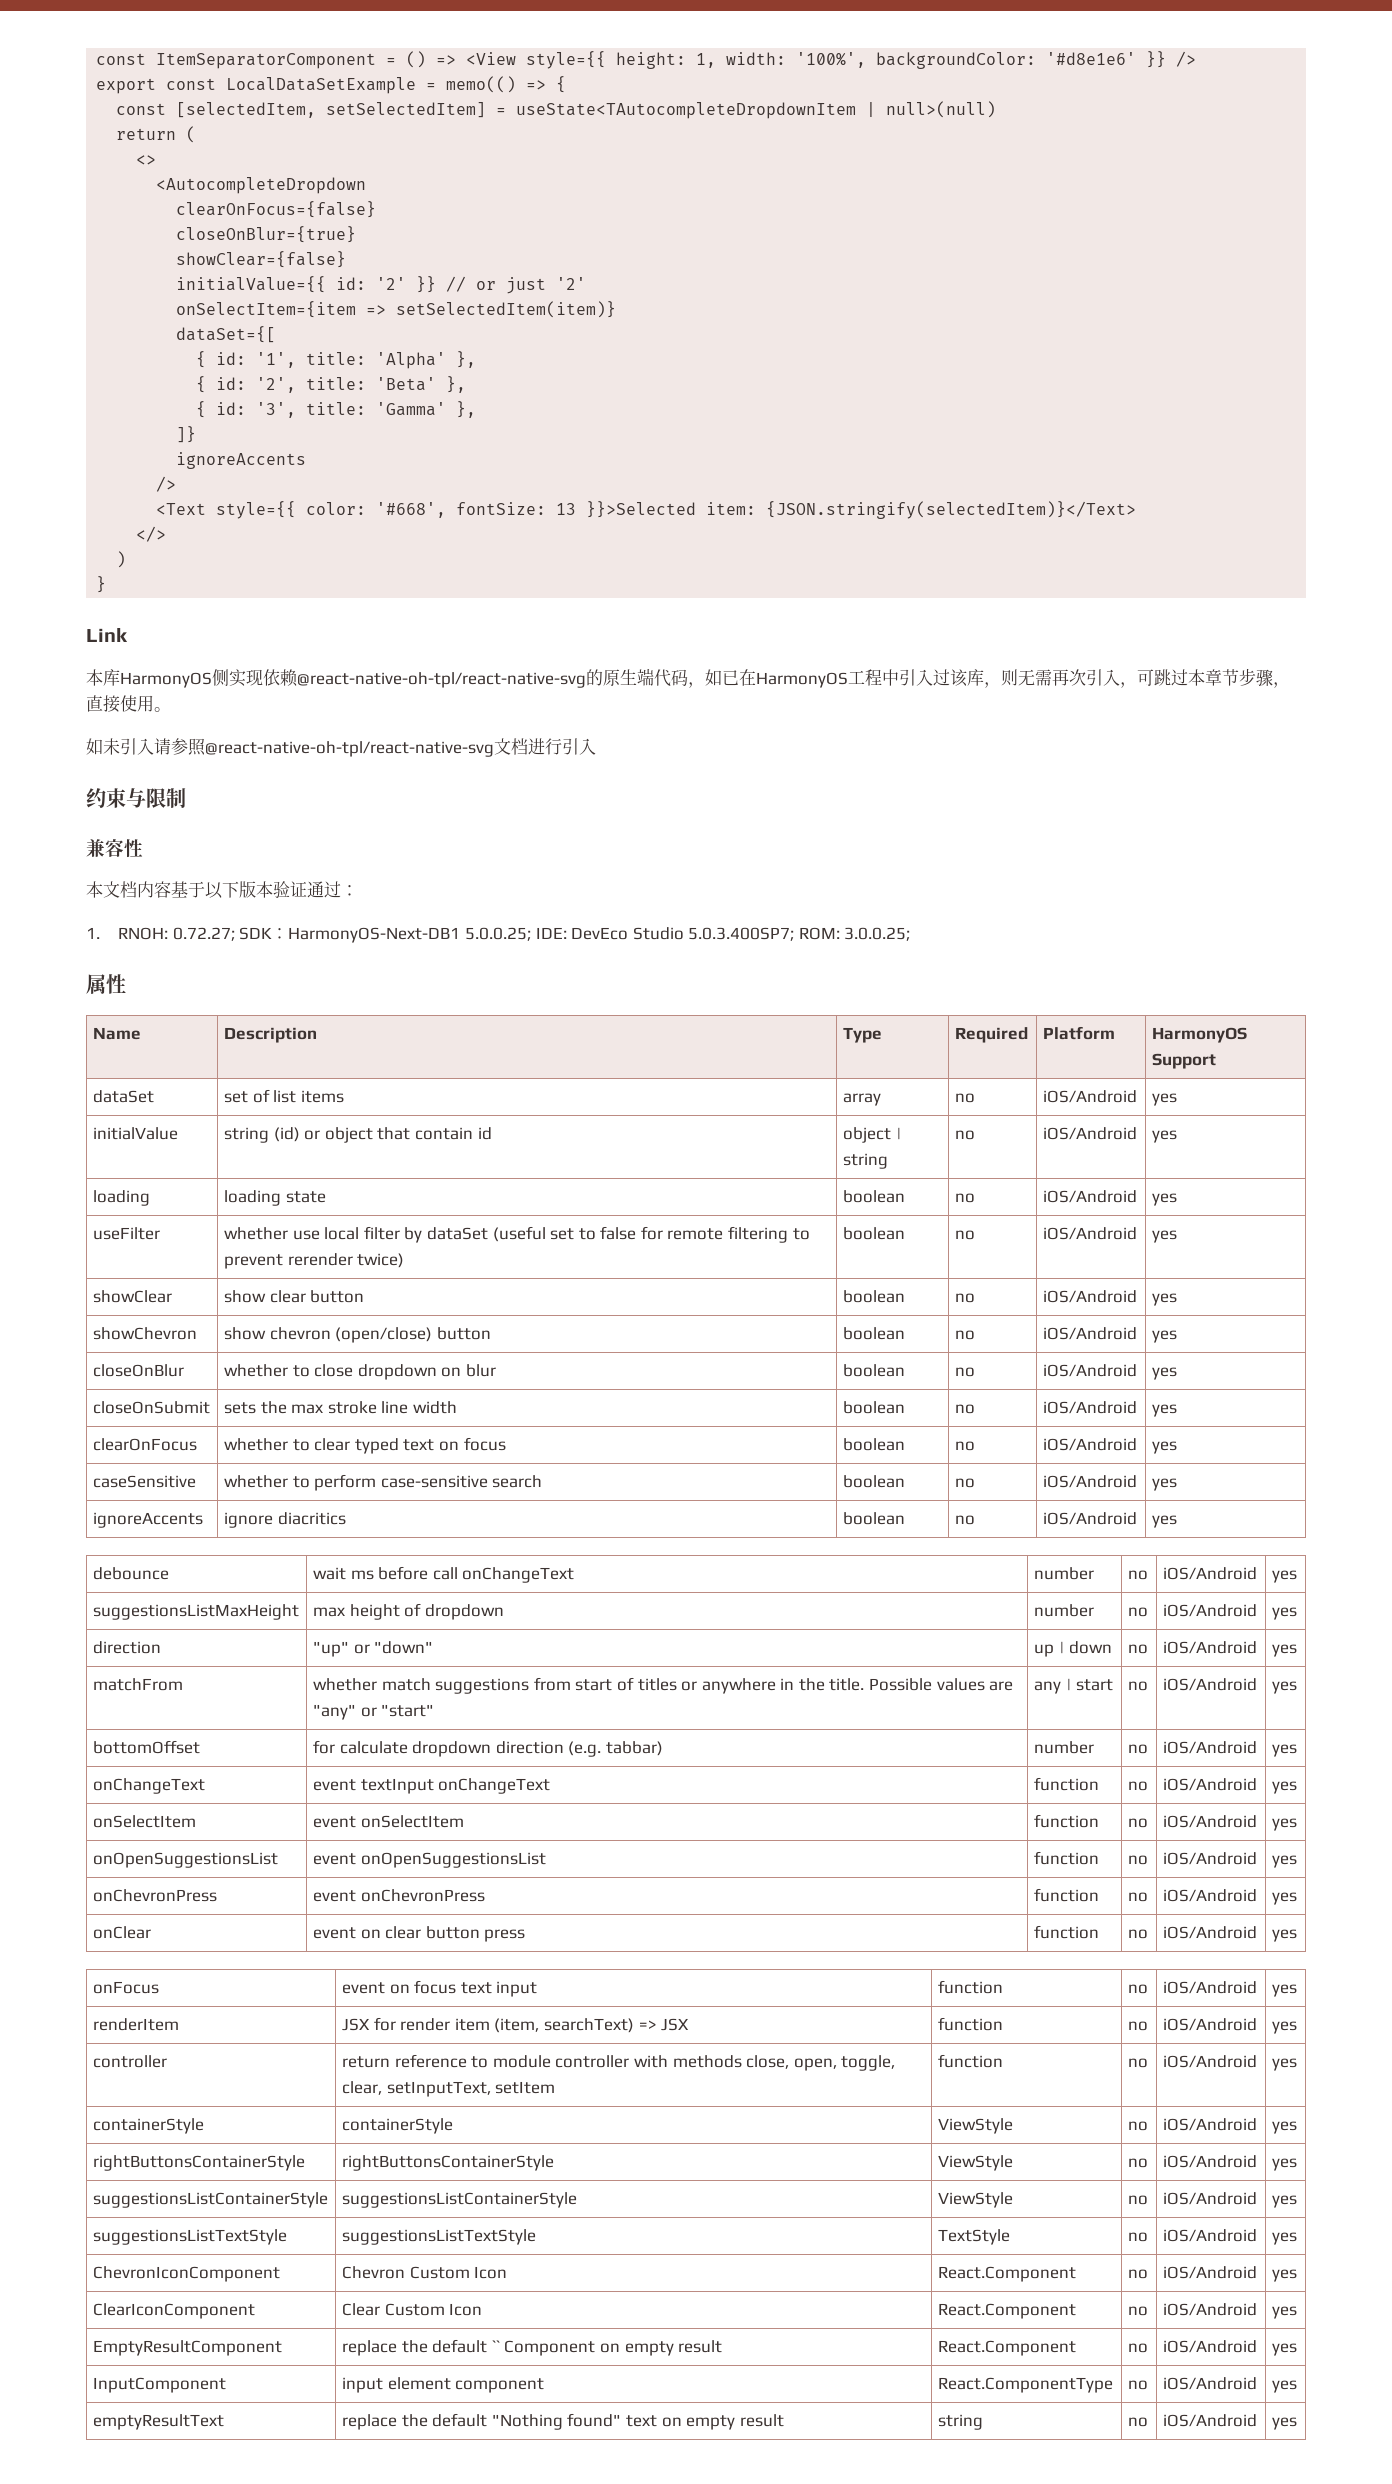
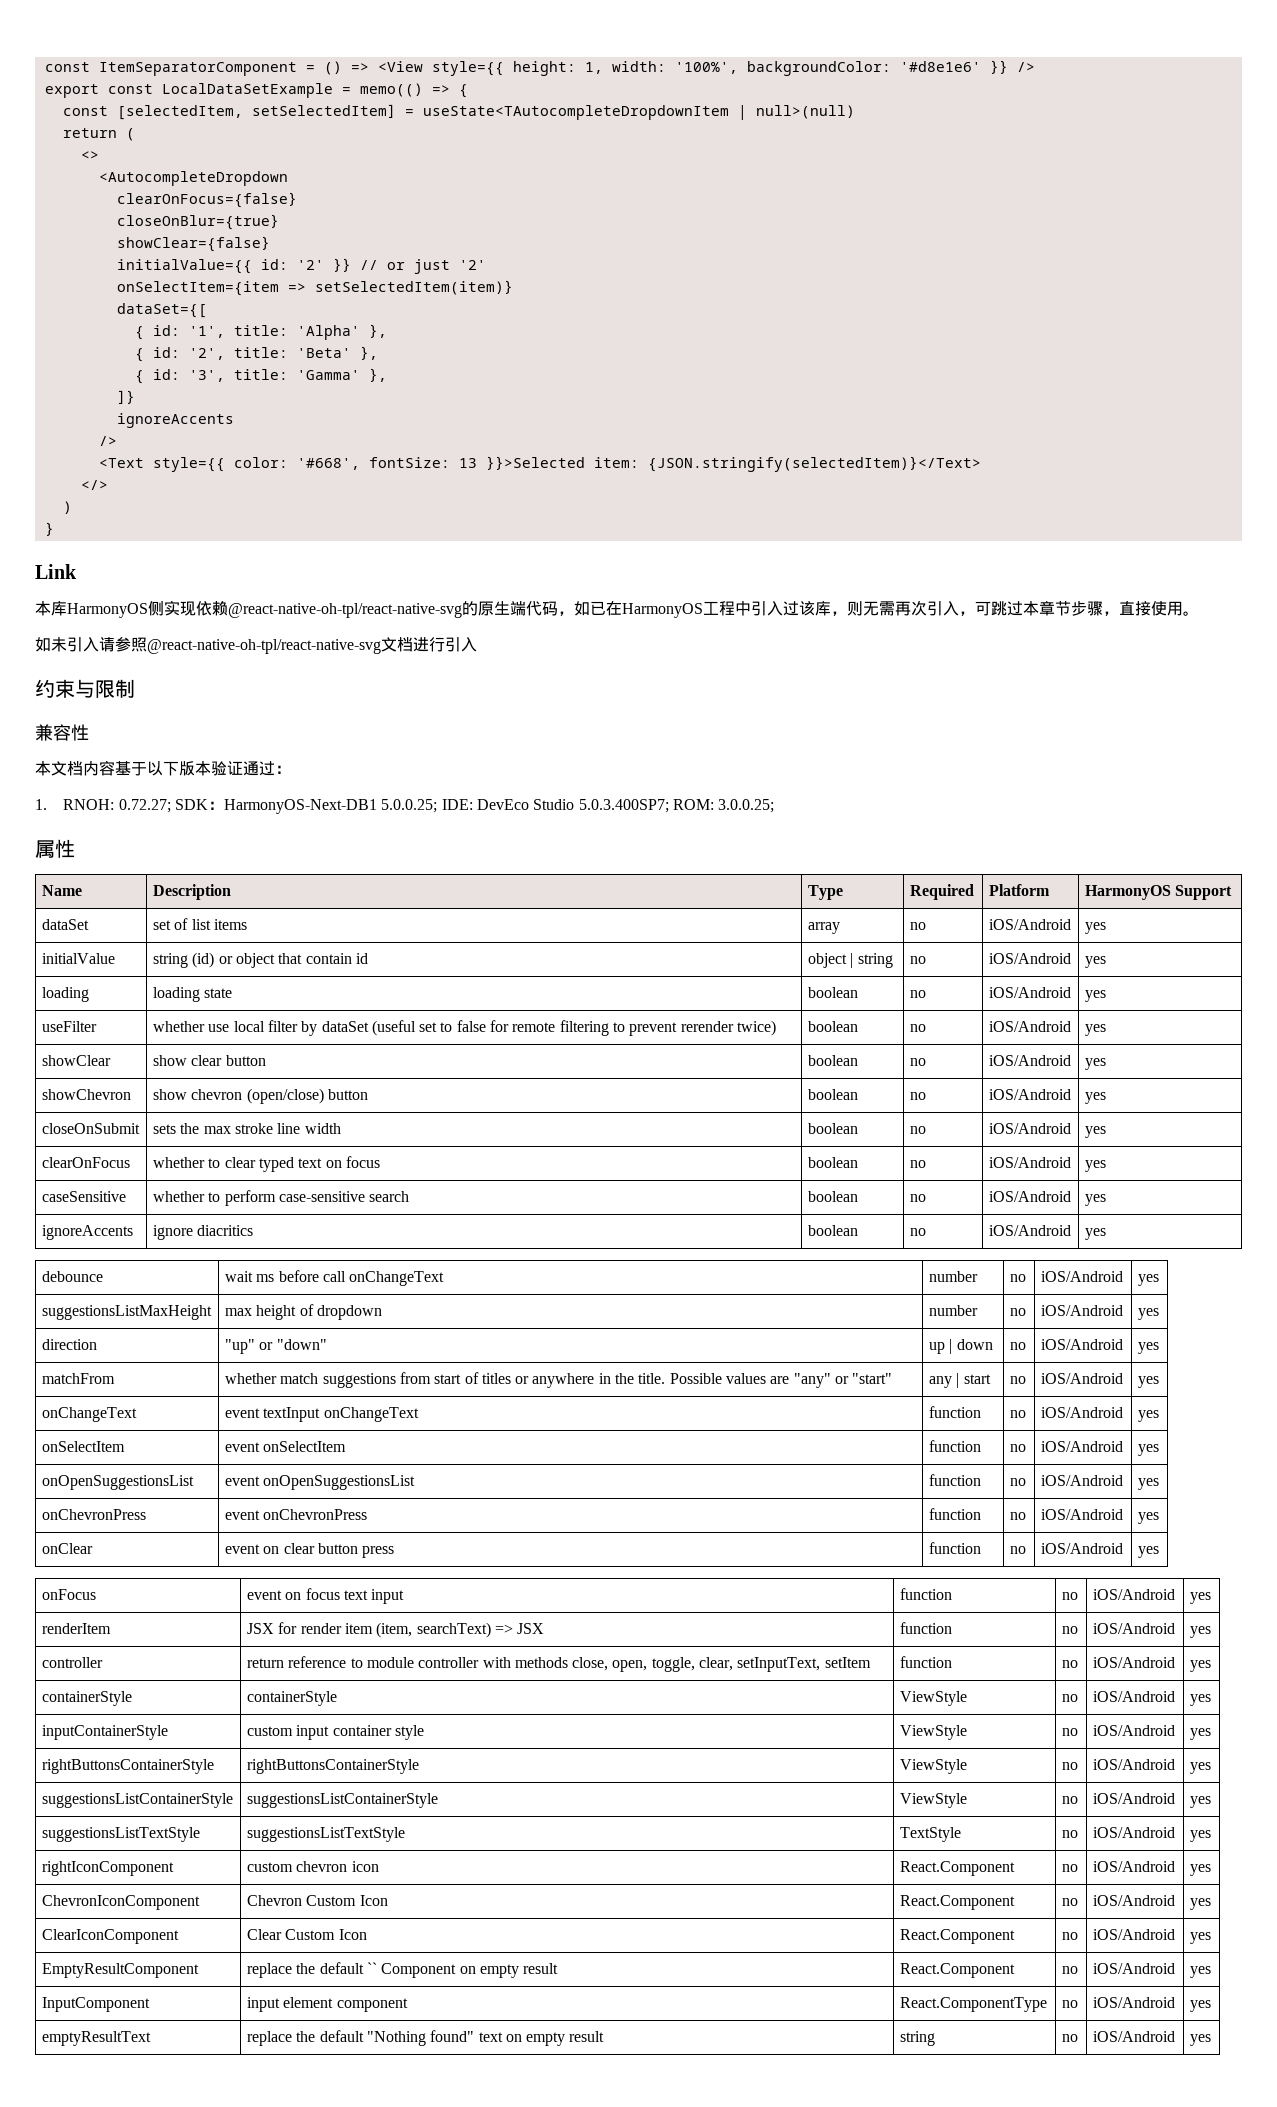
- closeOnBlur | whether to close dropdown on blur | boolean | no | iOS/Android | yes
- bottomOffset | for calculate dropdown direction (e.g. tabbar) | number | no | iOS/Android | yes
+ inputContainerStyle | custom input container style | ViewStyle | no | iOS/Android | yes
+ rightIconComponent | custom chevron icon | React.Component | no | iOS/Android | yes

